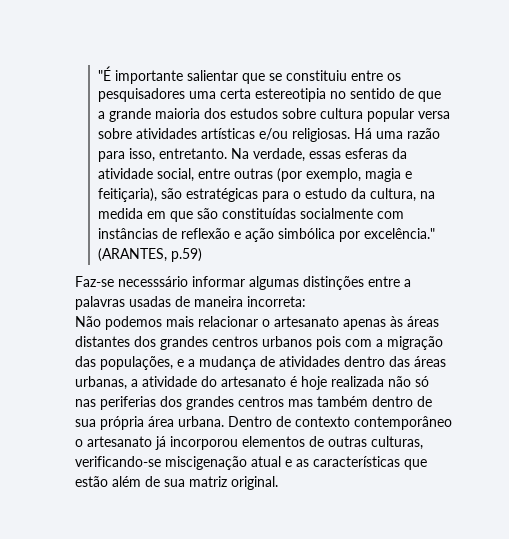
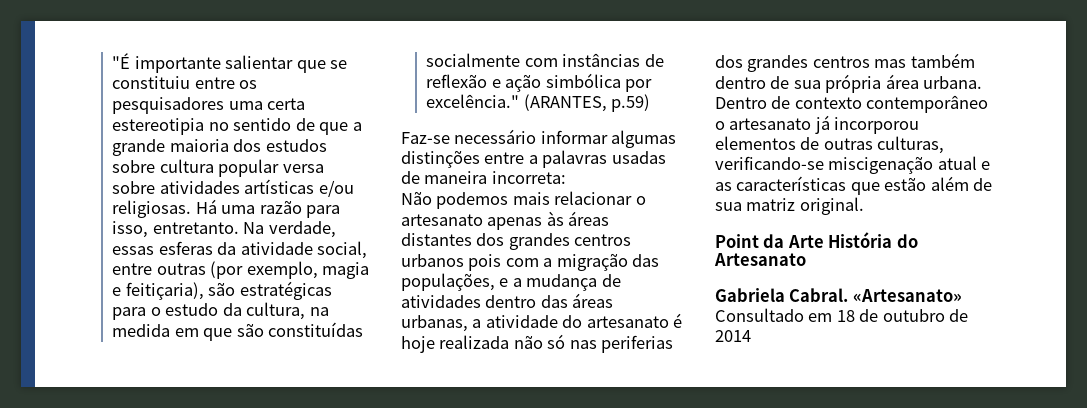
- Faz-se necesssário informar algumas distinções entre a palavras usadas de maneira incorreta:
+ Faz-se necessário informar algumas distinções entre a palavras usadas de maneira incorreta:
+ Point da Arte História do Artesanato
+ Gabriela Cabral. «Artesanato» Consultado em 18 de outubro de 2014

